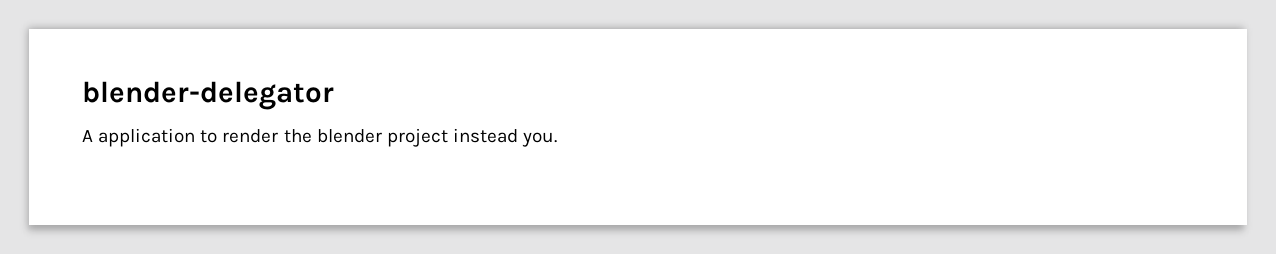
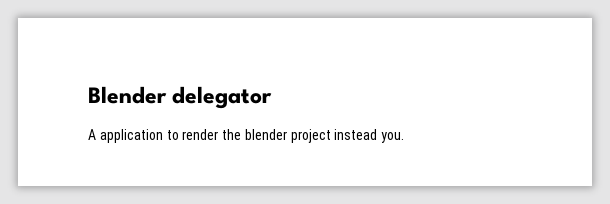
- blender-delegator
+ Blender delegator

